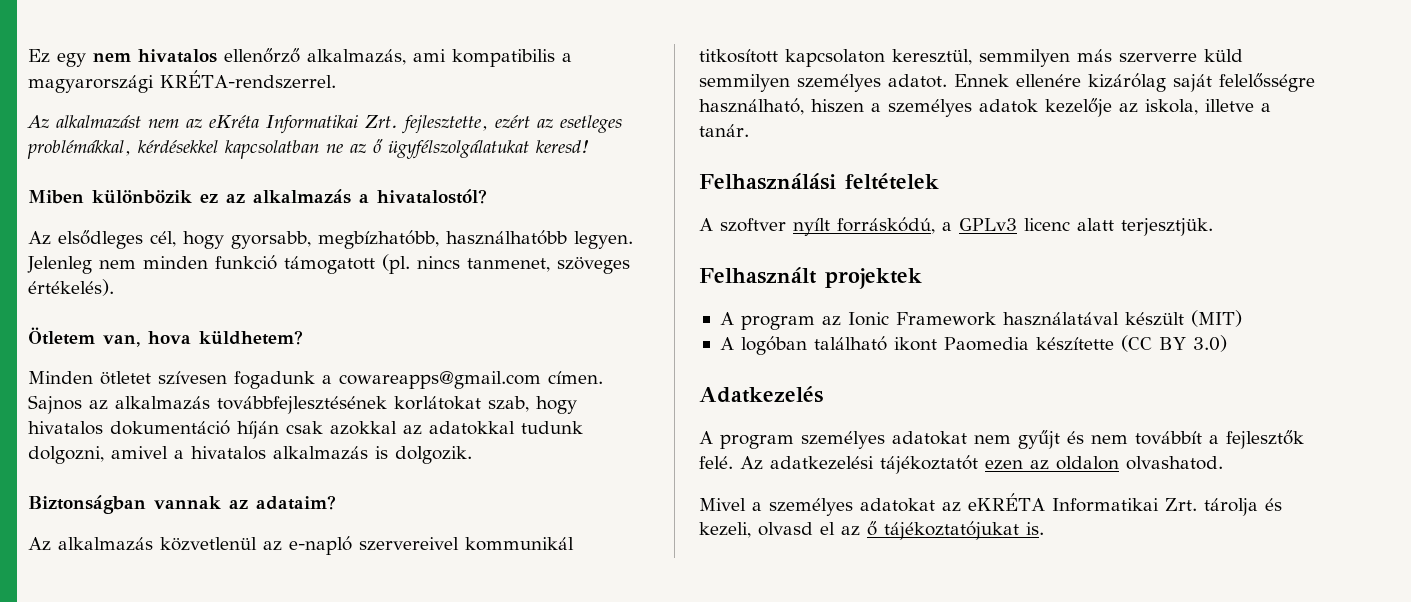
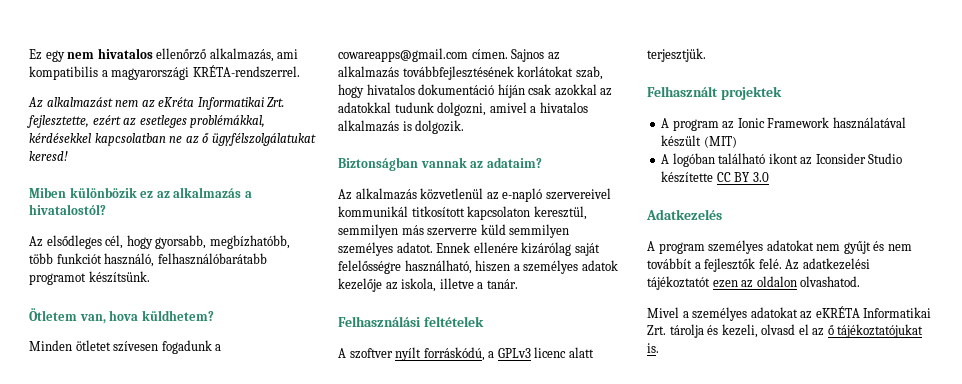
- Az elsődleges cél, hogy gyorsabb, megbízhatóbb, használhatóbb legyen. Jelenleg nem minden funkció támogatott (pl. nincs tanmenet, szöveges értékelés).
+ Az elsődleges cél, hogy gyorsabb, megbízhatóbb, több funkciót használó, felhasználóbarátabb programot készítsünk.
- A logóban található ikont Paomedia készítette (CC BY 3.0)
+ A logóban található ikont az Iconsider Studio készítette CC BY 3.0

